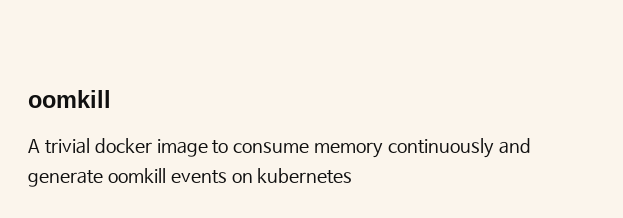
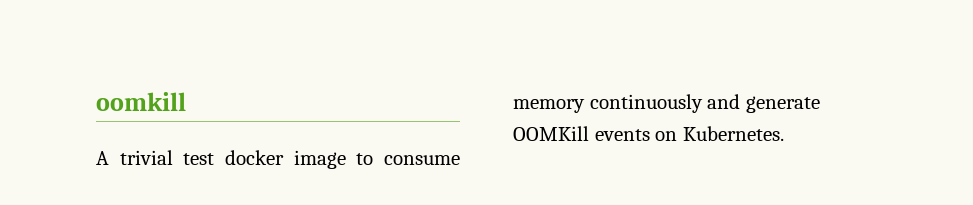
- A trivial docker image to consume memory continuously and generate oomkill events on kubernetes
+ A trivial test docker image to consume memory continuously and generate OOMKill events on Kubernetes.

